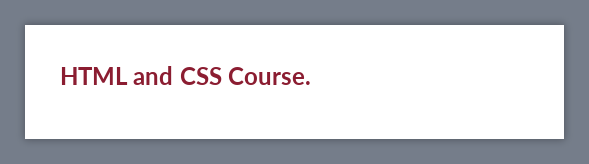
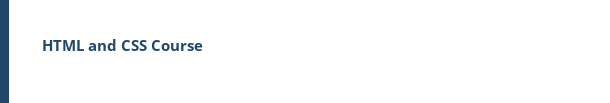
- HTML and CSS Course.
+ HTML and CSS Course

